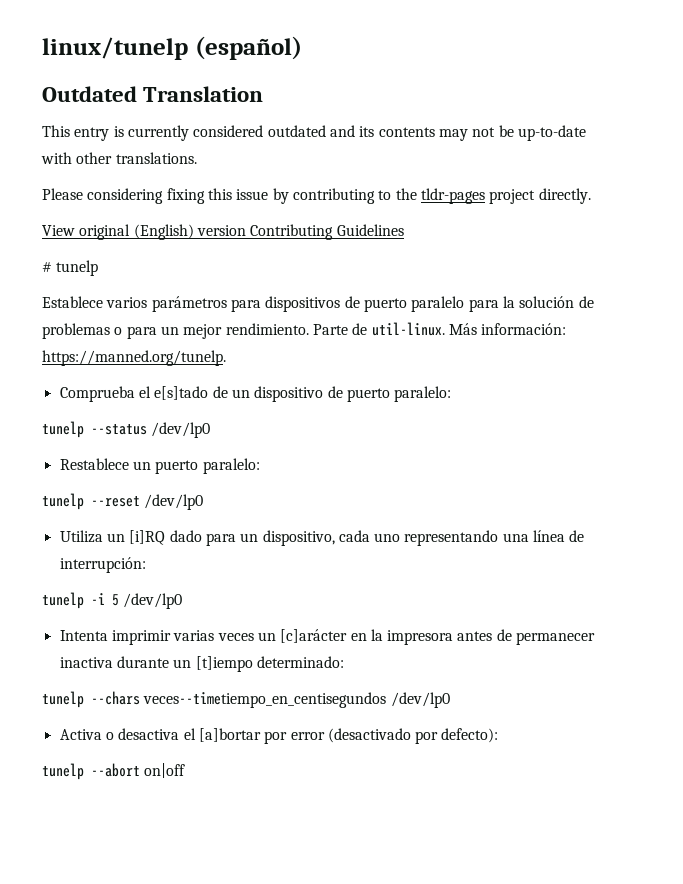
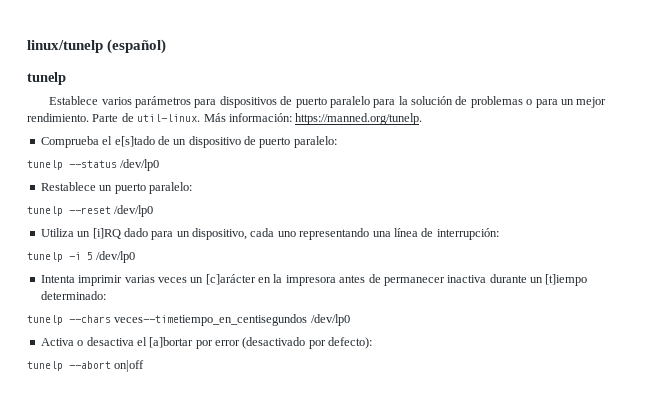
  linux/tunelp (español)
- Outdated Translation
- This entry is currently considered outdated and its contents may not be up-to-date with other translations.
- Please considering fixing this issue by contributing to the tldr-pages project directly.
- View original (English) version Contributing Guidelines
- # tunelp
+ tunelp

